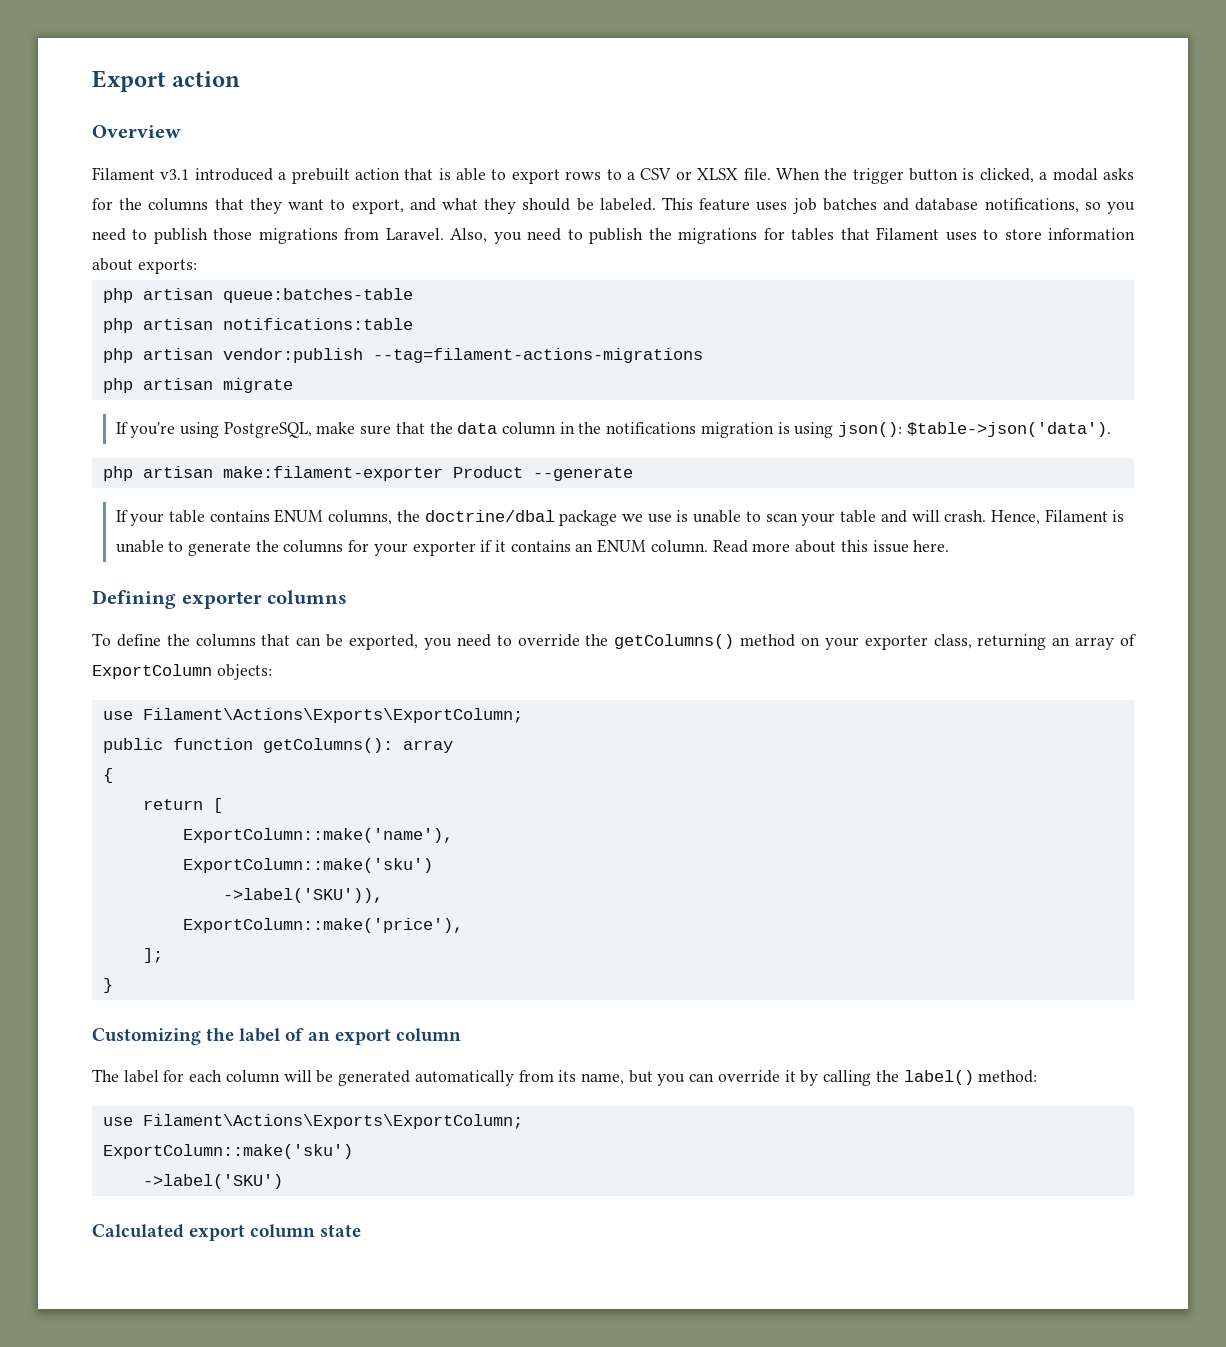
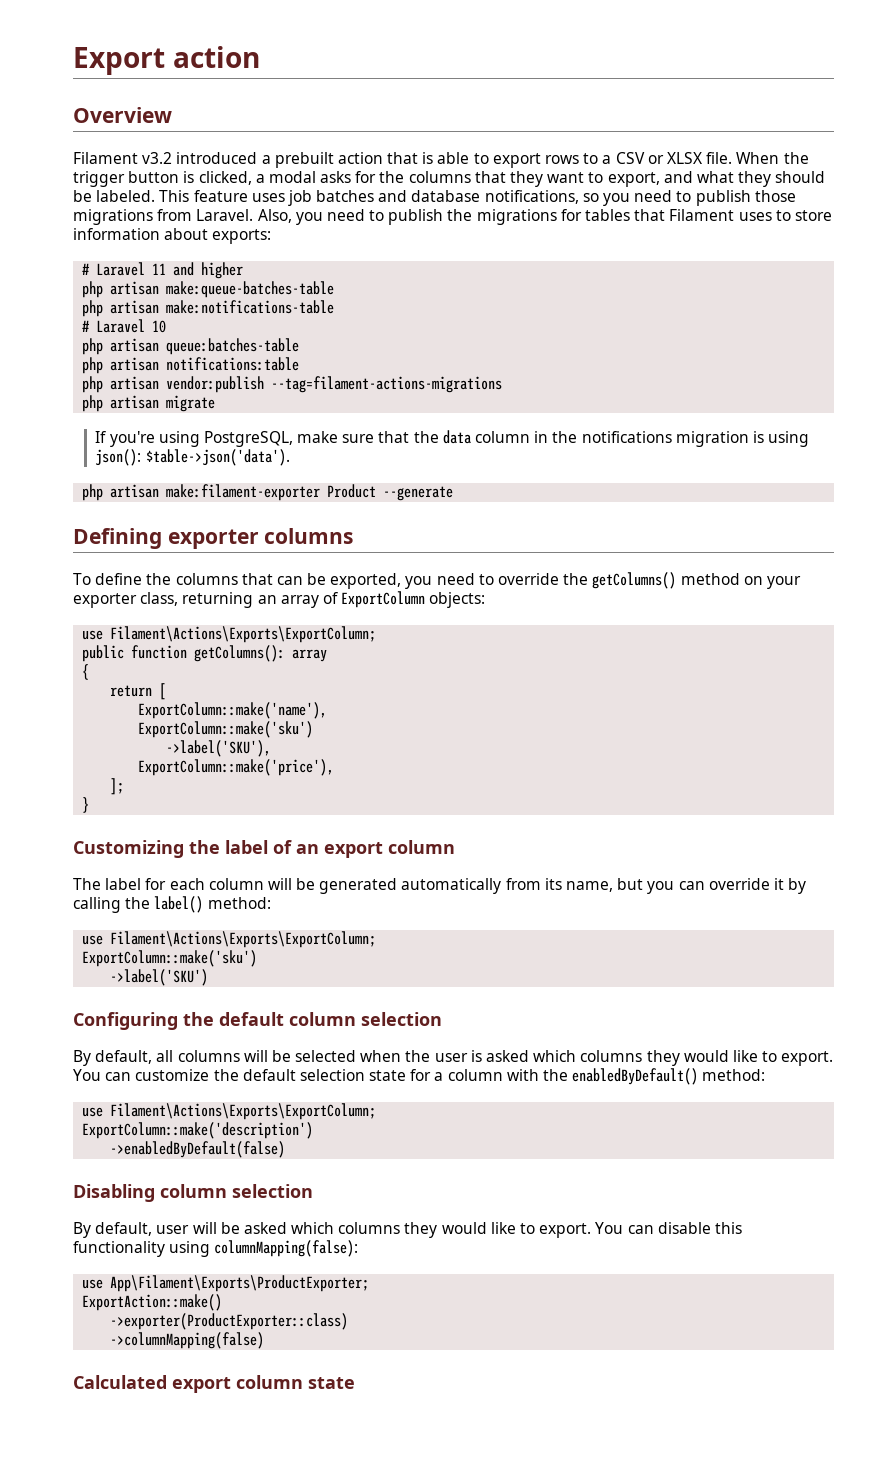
- Filament v3.1 introduced a prebuilt action that is able to export rows to a CSV or XLSX file.
+ Filament v3.2 introduced a prebuilt action that is able to export rows to a CSV or XLSX file.
+ # Laravel 11 and higher
+ php artisan make:queue-batches-table
+ php artisan make:notifications-table
+ # Laravel 10
- If your table contains ENUM columns, the doctrine/dbal package we use is unable to scan your table and will crash. Hence, Filament is unable to generate the columns for your exporter if it contains an ENUM column. Read more about this issue here.
- ->label('SKU')),
+ ->label('SKU'),
+ Configuring the default column selection
+ By default, all columns will be selected when the user is asked which columns they would like to export. You can customize the default selection state for a column with the enabledByDefault() method:
+ use Filament\Actions\Exports\ExportColumn;
+ ExportColumn::make('description')
+ ->enabledByDefault(false)
+ Disabling column selection
+ By default, user will be asked which columns they would like to export. You can disable this functionality using columnMapping(false):
+ use App\Filament\Exports\ProductExporter;
+ ExportAction::make()
+ ->exporter(ProductExporter::class)
+ ->columnMapping(false)

